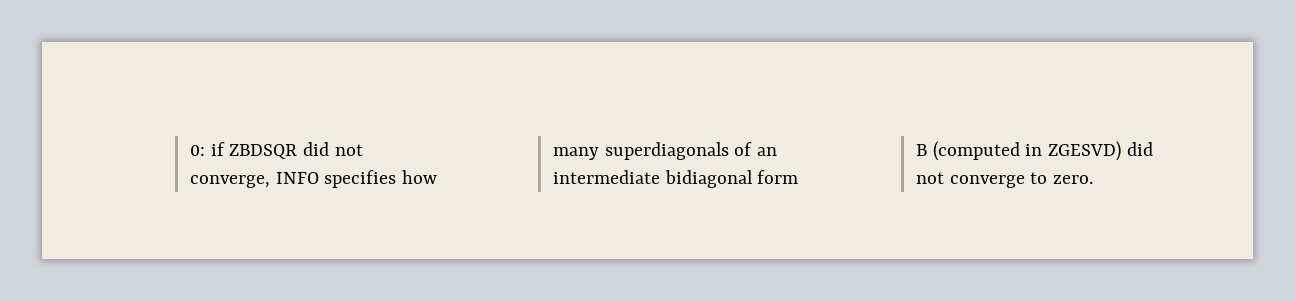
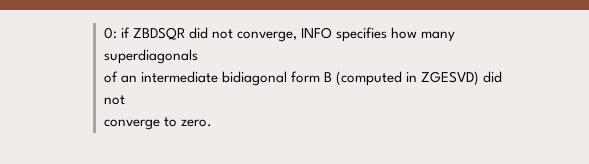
- 0: if ZBDSQR did not converge, INFO specifies how many superdiagonals of an intermediate bidiagonal form B (computed in ZGESVD) did not converge to zero.
+ 0: if ZBDSQR did not converge, INFO specifies how many superdiagonals
+ of an intermediate bidiagonal form B (computed in ZGESVD) did not
+ converge to zero.

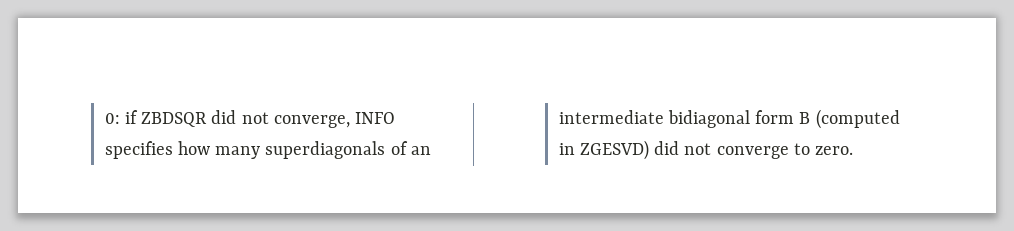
- 0: if ZBDSQR did not converge, INFO specifies how many superdiagonals
- of an intermediate bidiagonal form B (computed in ZGESVD) did not
- converge to zero.
+ 0: if ZBDSQR did not converge, INFO specifies how many superdiagonals of an intermediate bidiagonal form B (computed in ZGESVD) did not converge to zero.

